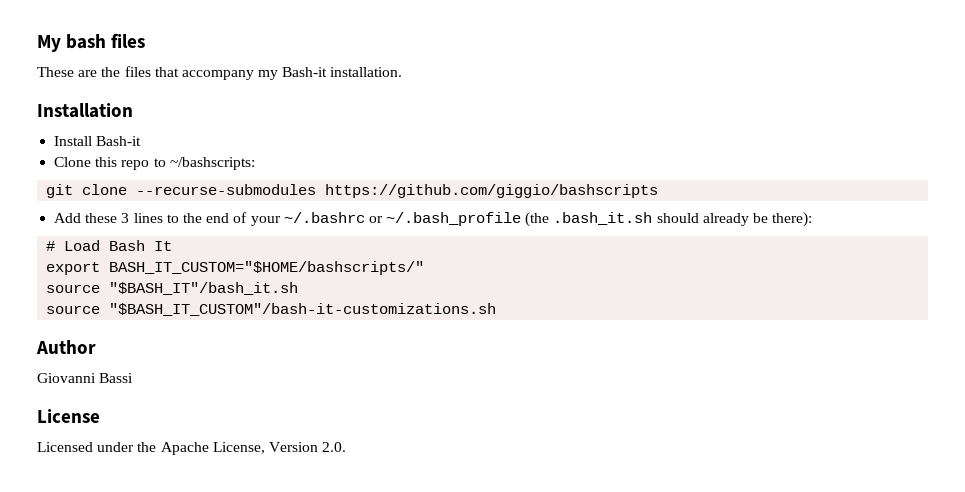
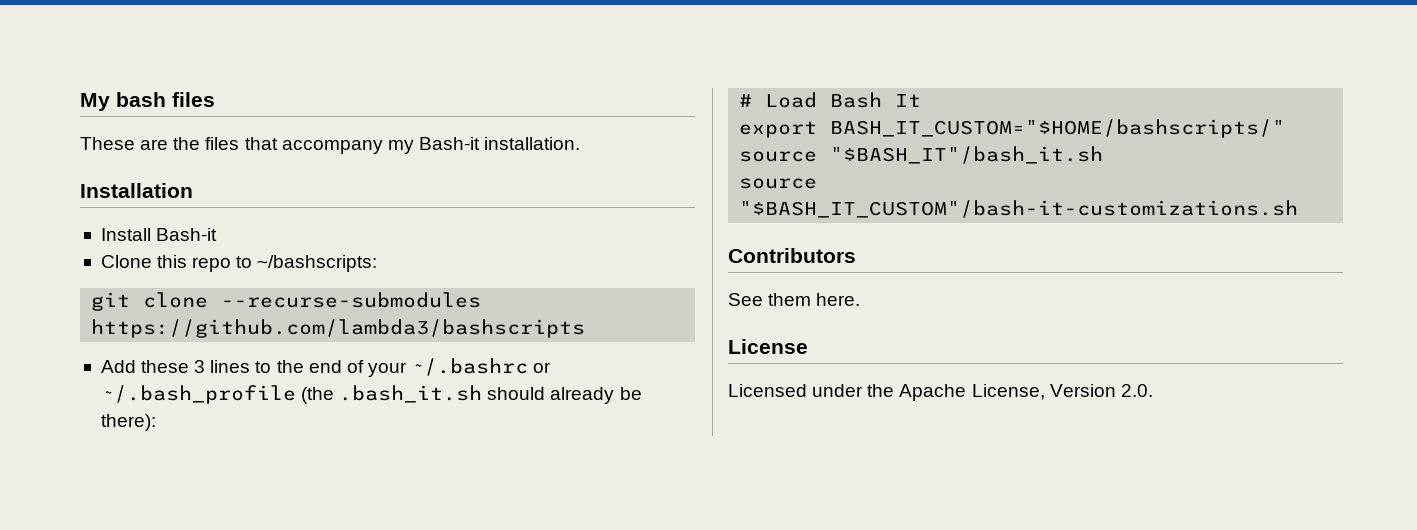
- git clone --recurse-submodules https://github.com/giggio/bashscripts
+ git clone --recurse-submodules https://github.com/lambda3/bashscripts
- Author
- Giovanni Bassi
+ Contributors
+ See them here.

